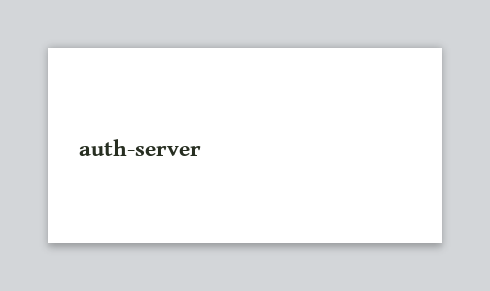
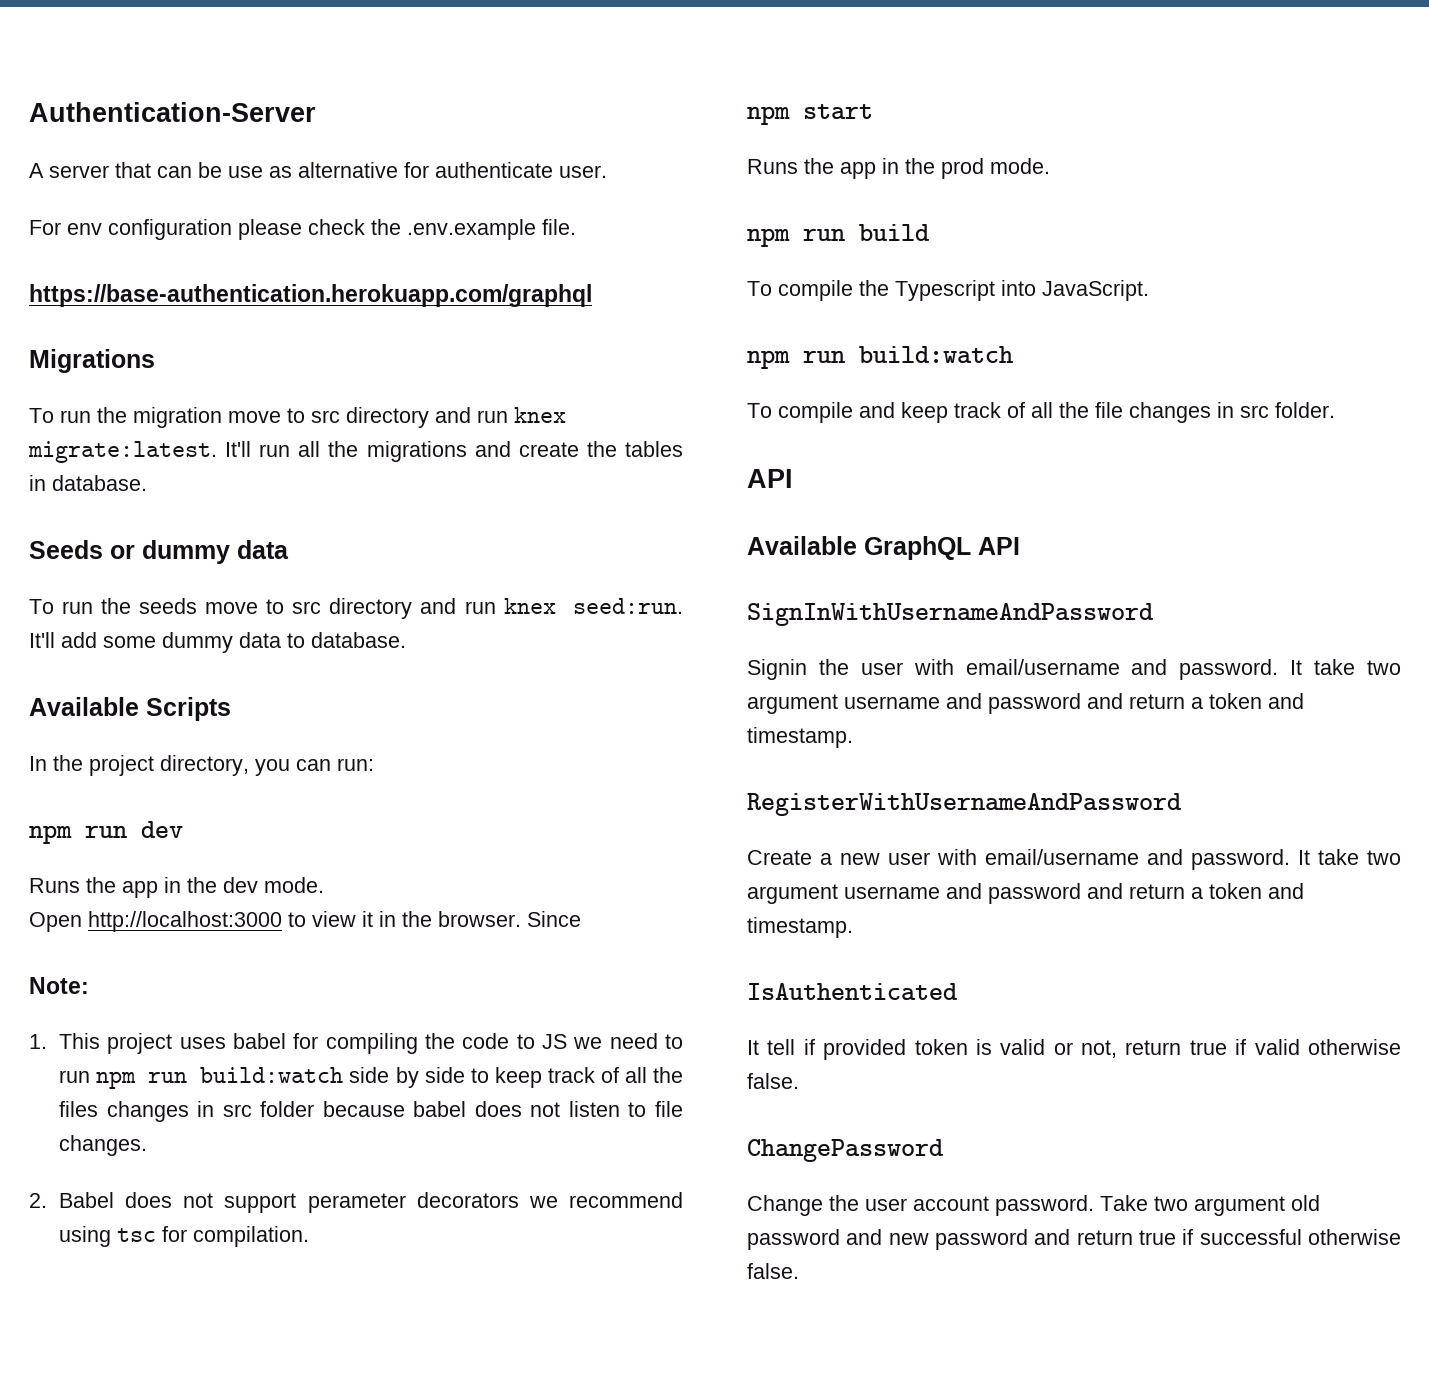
- auth-server
+ Authentication-Server
+ A server that can be use as alternative for authenticate user.
+ For env configuration please check the .env.example file.
+ https://base-authentication.herokuapp.com/graphql
+ Migrations
+ To run the migration move to src directory and run knex migrate:latest. It'll run all the migrations and create the tables in database.
+ Seeds or dummy data
+ To run the seeds move to src directory and run knex seed:run. It'll add some dummy data to database.
+ Available Scripts
+ In the project directory, you can run:
+ npm run dev
+ Runs the app in the dev mode.
+ Open http://localhost:3000 to view it in the browser. Since
+ Note:
+ 1. This project uses babel for compiling the code to JS we need to run npm run build:watch side by side to keep track of all the files changes in src folder because babel does not listen to file changes.
+ 2. Babel does not support perameter decorators we recommend using tsc for compilation.
+ npm start
+ Runs the app in the prod mode.
+ npm run build
+ To compile the Typescript into JavaScript.
+ npm run build:watch
+ To compile and keep track of all the file changes in src folder.
+ API
+ Available GraphQL API
+ SignInWithUsernameAndPassword
+ Signin the user with email/username and password. It take two argument username and password and return a token and timestamp.
+ RegisterWithUsernameAndPassword
+ Create a new user with email/username and password. It take two argument username and password and return a token and timestamp.
+ IsAuthenticated
+ It tell if provided token is valid or not, return true if valid otherwise false.
+ ChangePassword
+ Change the user account password. Take two argument old password and new password and return true if successful otherwise false.

